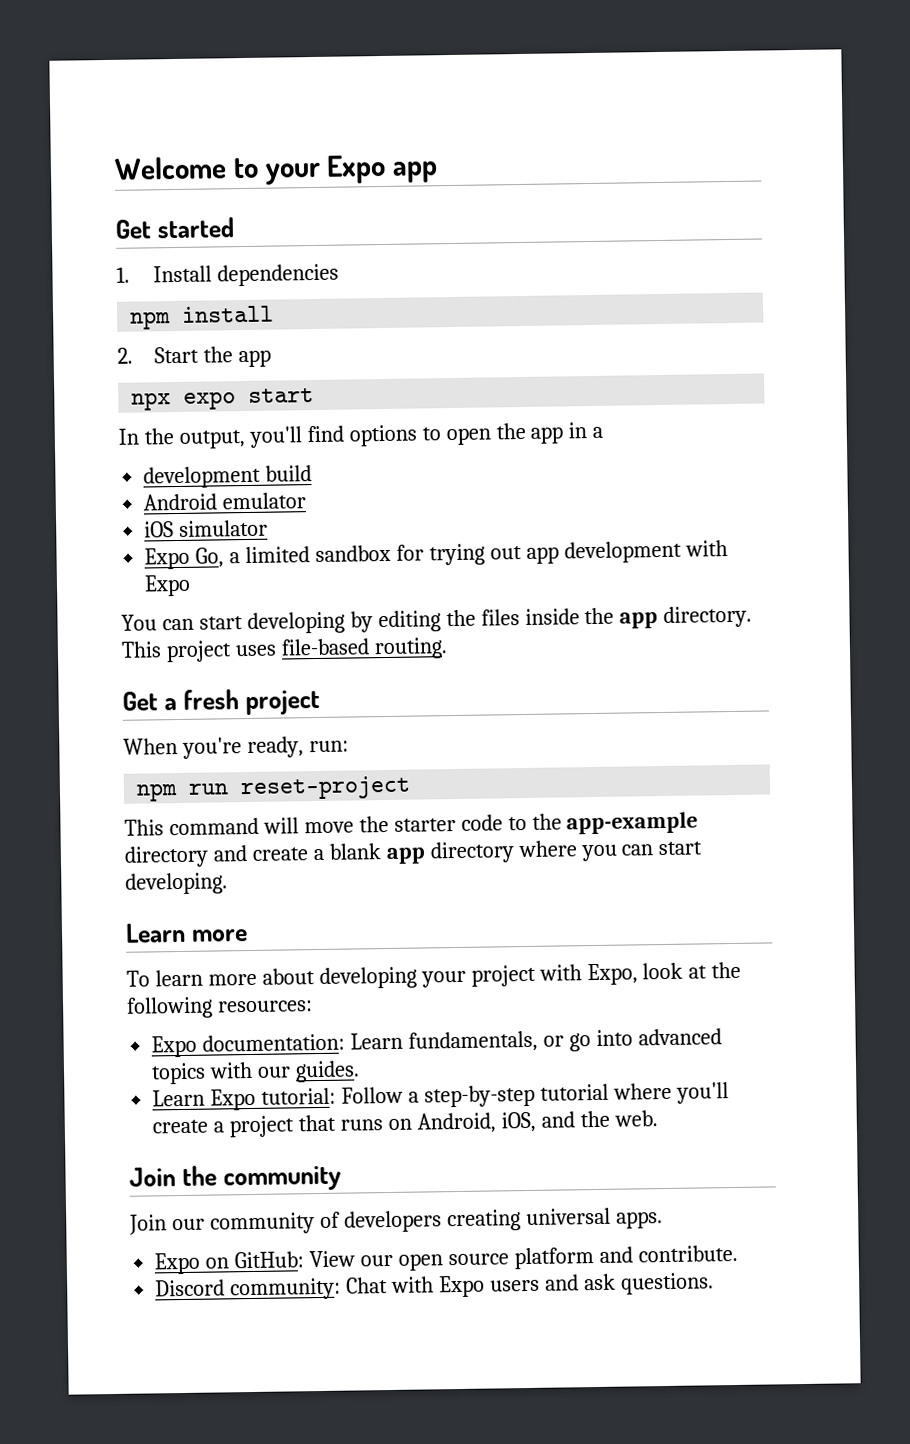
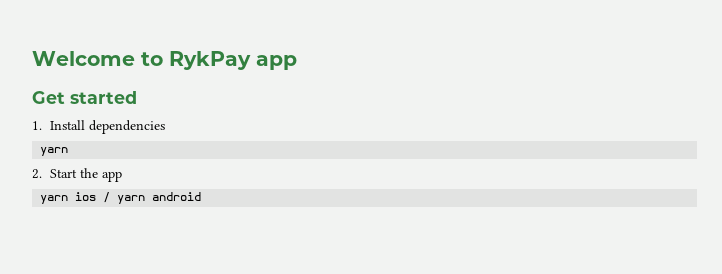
- Welcome to your Expo app
+ Welcome to RykPay app
  1. Install dependencies
- npm install
+ yarn
- npx expo start
- In the output, you'll find options to open the app in a
- development build
- Android emulator
- iOS simulator
- Expo Go, a limited sandbox for trying out app development with Expo
- You can start developing by editing the files inside the app directory. This project uses file-based routing.
- Get a fresh project
- When you're ready, run:
- npm run reset-project
- This command will move the starter code to the app-example directory and create a blank app directory where you can start developing.
- Learn more
- To learn more about developing your project with Expo, look at the following resources:
- Expo documentation: Learn fundamentals, or go into advanced topics with our guides.
- Learn Expo tutorial: Follow a step-by-step tutorial where you'll create a project that runs on Android, iOS, and the web.
- Join the community
- Join our community of developers creating universal apps.
- Expo on GitHub: View our open source platform and contribute.
- Discord community: Chat with Expo users and ask questions.
+ yarn ios / yarn android

